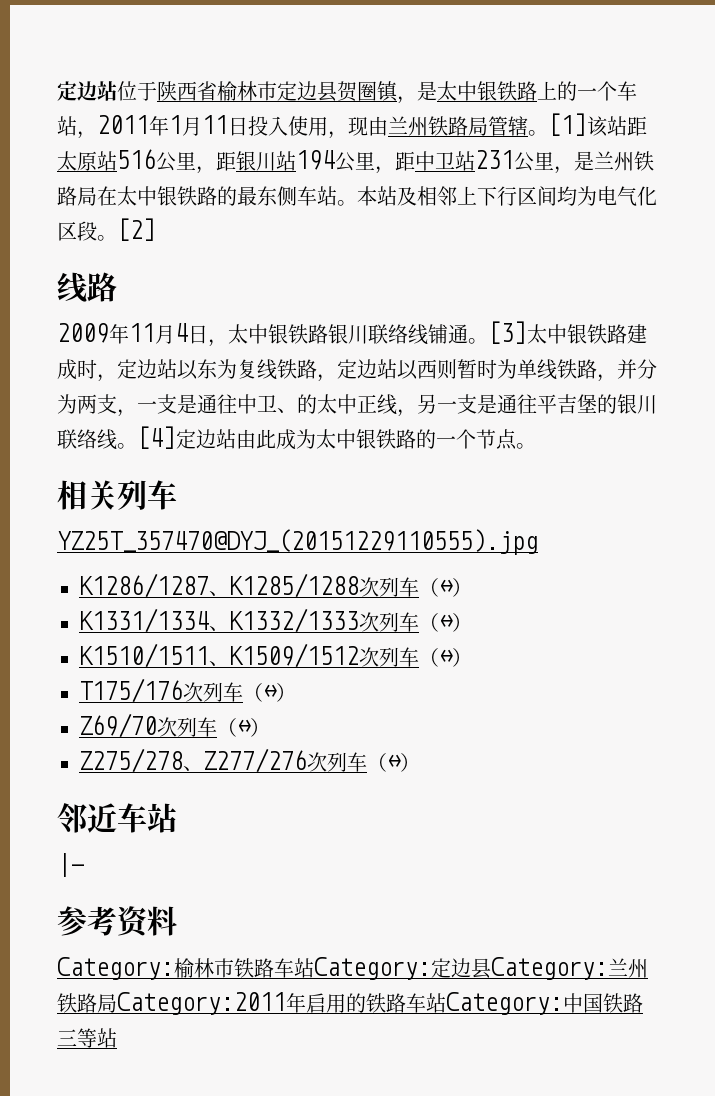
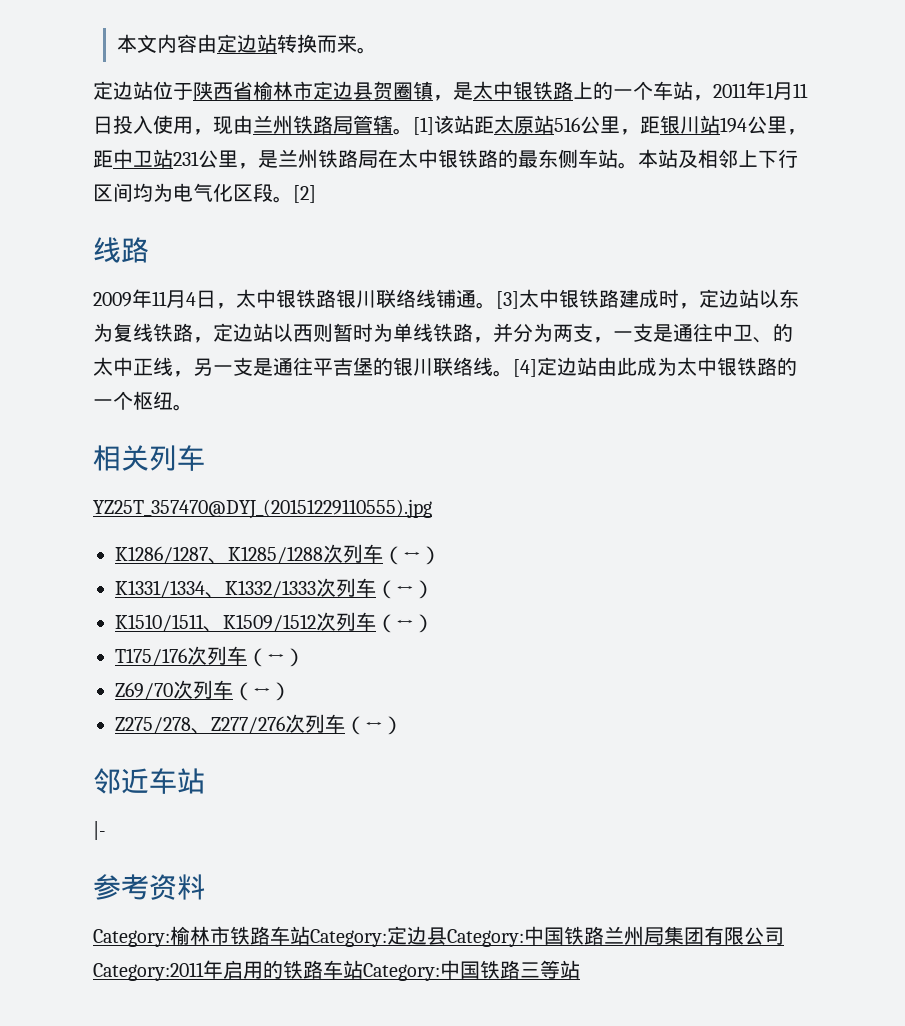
+ 本文内容由定边站转换而来。
- [4]定边站由此成为太中银铁路的一个节点。
+ [4]定边站由此成为太中银铁路的一个枢纽。
- Category:榆林市铁路车站Category:定边县Category:兰州铁路局Category:2011年启用的铁路车站Category:中国铁路三等站
+ Category:榆林市铁路车站Category:定边县Category:中国铁路兰州局集团有限公司Category:2011年启用的铁路车站Category:中国铁路三等站

